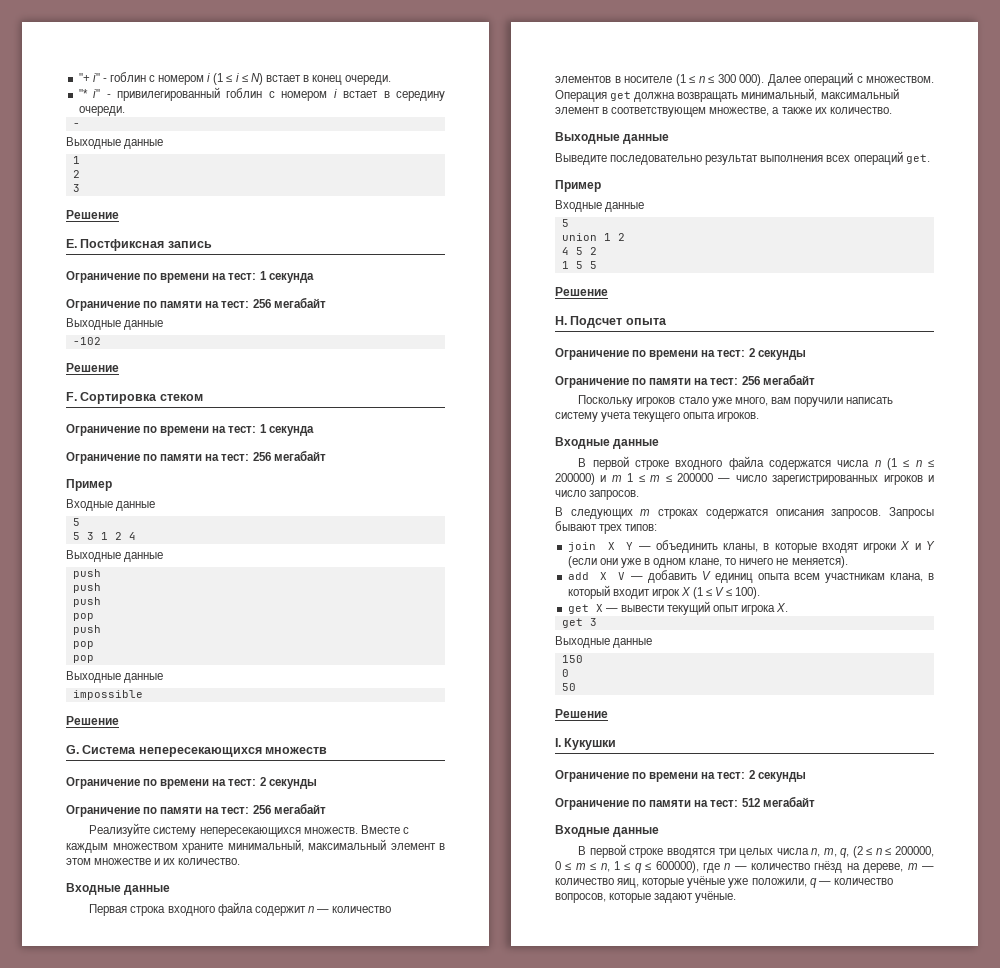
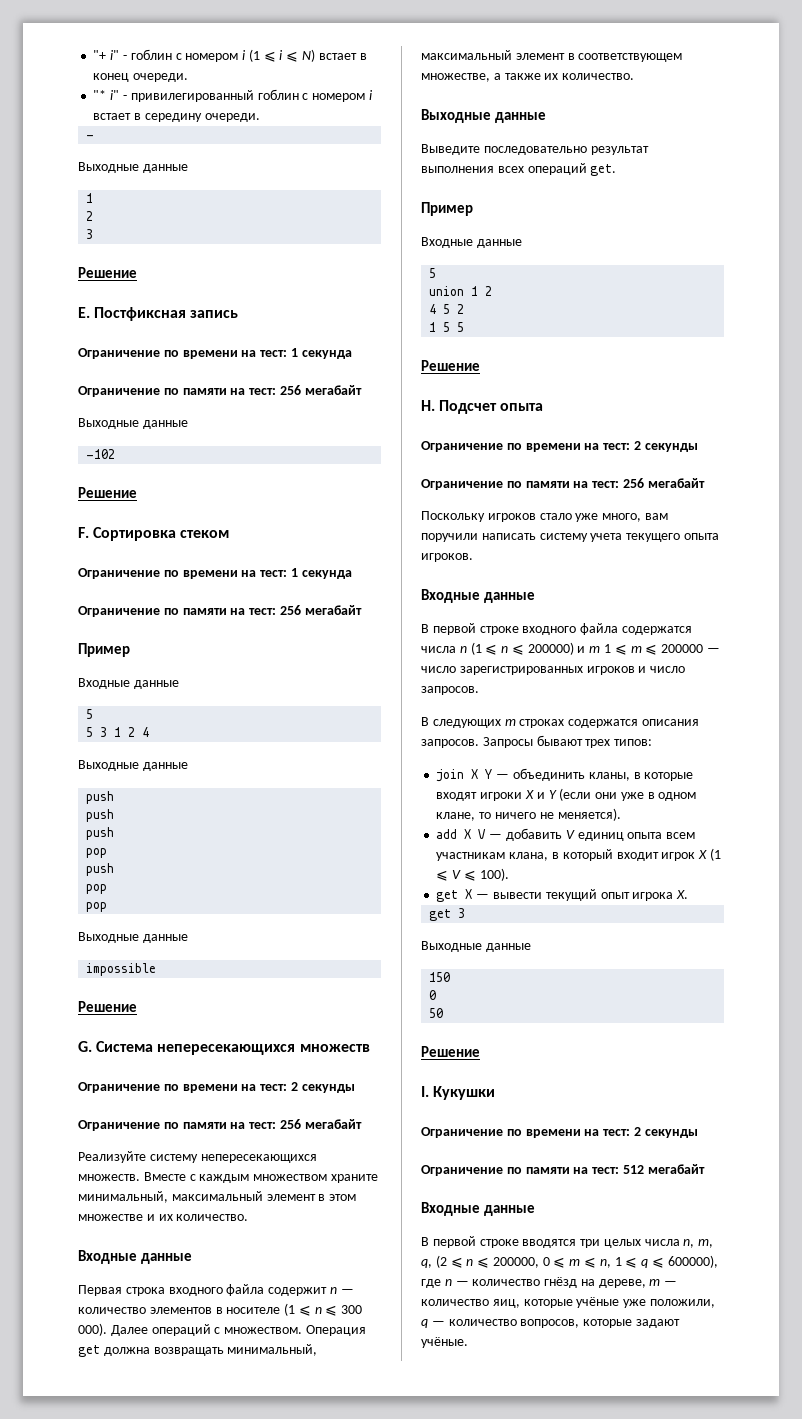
- "+ i" - гоблин с номером i (1 ≤ i ≤ N) встает в конец очереди.
+ "+ i" - гоблин с номером i (1 ⩽ i ⩽ N) встает в конец очереди.
- Первая строка входного файла содержит n — количество элементов в носителе (1 ≤ n ≤ 300 000).
+ Первая строка входного файла содержит n — количество элементов в носителе (1 ⩽ n ⩽ 300 000).
- В первой строке входного файла содержатся числа n (1 ≤ n ≤ 200000) и m 1 ≤ m ≤ 200000 — число зарегистрированных игроков и число запросов.
+ В первой строке входного файла содержатся числа n (1 ⩽ n ⩽ 200000) и m 1 ⩽ m ⩽ 200000 — число зарегистрированных игроков и число запросов.
- add X V — добавить V единиц опыта всем участникам клана, в который входит игрок X (1 ≤ V ≤ 100).
+ add X V — добавить V единиц опыта всем участникам клана, в который входит игрок X (1 ⩽ V ⩽ 100).
- В первой строке вводятся три целых числа n, m, q, (2 ≤ n ≤ 200000, 0 ≤ m ≤ n, 1 ≤ q ≤ 600000), где n — количество гнёзд на дереве, m — количество яиц, которые учёные уже положили, q — количество вопросов, которые задают учёные.
+ В первой строке вводятся три целых числа n, m, q, (2 ⩽ n ⩽ 200000, 0 ⩽ m ⩽ n, 1 ⩽ q ⩽ 600000), где n — количество гнёзд на дереве, m — количество яиц, которые учёные уже положили, q — количество вопросов, которые задают учёные.

